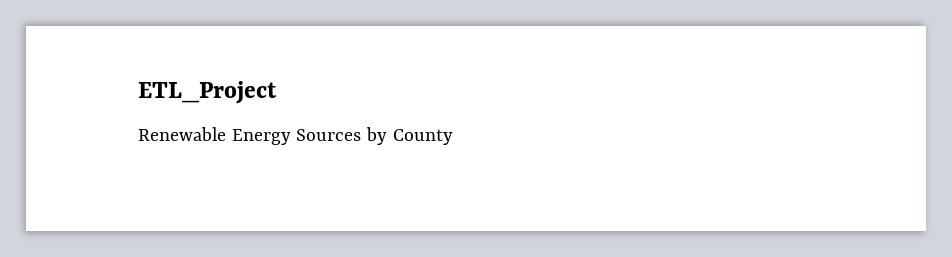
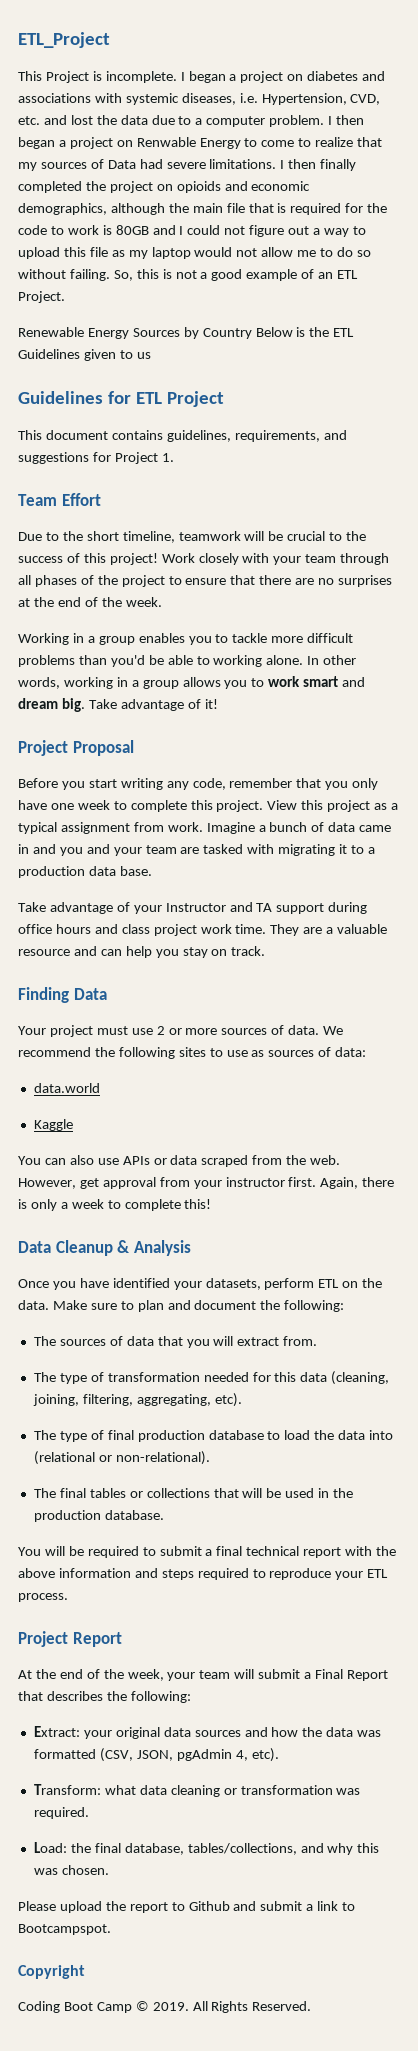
- Renewable Energy Sources by County
+ This Project is incomplete. I began a project on diabetes and associations with systemic diseases, i.e. Hypertension, CVD, etc. and lost the data due to a computer problem. I then began a project on Renwable Energy to come to realize that my sources of Data had severe limitations. I then finally completed the project on opioids and economic demographics, although the main file that is required for the code to work is 80GB and I could not figure out a way to upload this file as my laptop would not allow me to do so without failing. So, this is not a good example of an ETL Project.
+ Renewable Energy Sources by Country Below is the ETL Guidelines given to us
+ Guidelines for ETL Project
+ This document contains guidelines, requirements, and suggestions for Project 1.
+ Team Effort
+ Due to the short timeline, teamwork will be crucial to the success of this project! Work closely with your team through all phases of the project to ensure that there are no surprises at the end of the week.
+ Working in a group enables you to tackle more difficult problems than you'd be able to working alone. In other words, working in a group allows you to work smart and dream big. Take advantage of it!
+ Project Proposal
+ Before you start writing any code, remember that you only have one week to complete this project. View this project as a typical assignment from work. Imagine a bunch of data came in and you and your team are tasked with migrating it to a production data base.
+ Take advantage of your Instructor and TA support during office hours and class project work time. They are a valuable resource and can help you stay on track.
+ Finding Data
+ Your project must use 2 or more sources of data. We recommend the following sites to use as sources of data:
+ data.world
+ Kaggle
+ You can also use APIs or data scraped from the web. However, get approval from your instructor first. Again, there is only a week to complete this!
+ Data Cleanup & Analysis
+ Once you have identified your datasets, perform ETL on the data. Make sure to plan and document the following:
+ The sources of data that you will extract from.
+ The type of transformation needed for this data (cleaning, joining, filtering, aggregating, etc).
+ The type of final production database to load the data into (relational or non-relational).
+ The final tables or collections that will be used in the production database.
+ You will be required to submit a final technical report with the above information and steps required to reproduce your ETL process.
+ Project Report
+ At the end of the week, your team will submit a Final Report that describes the following:
+ Extract: your original data sources and how the data was formatted (CSV, JSON, pgAdmin 4, etc).
+ Transform: what data cleaning or transformation was required.
+ Load: the final database, tables/collections, and why this was chosen.
+ Please upload the report to Github and submit a link to Bootcampspot.
+ Copyright
+ Coding Boot Camp © 2019. All Rights Reserved.

